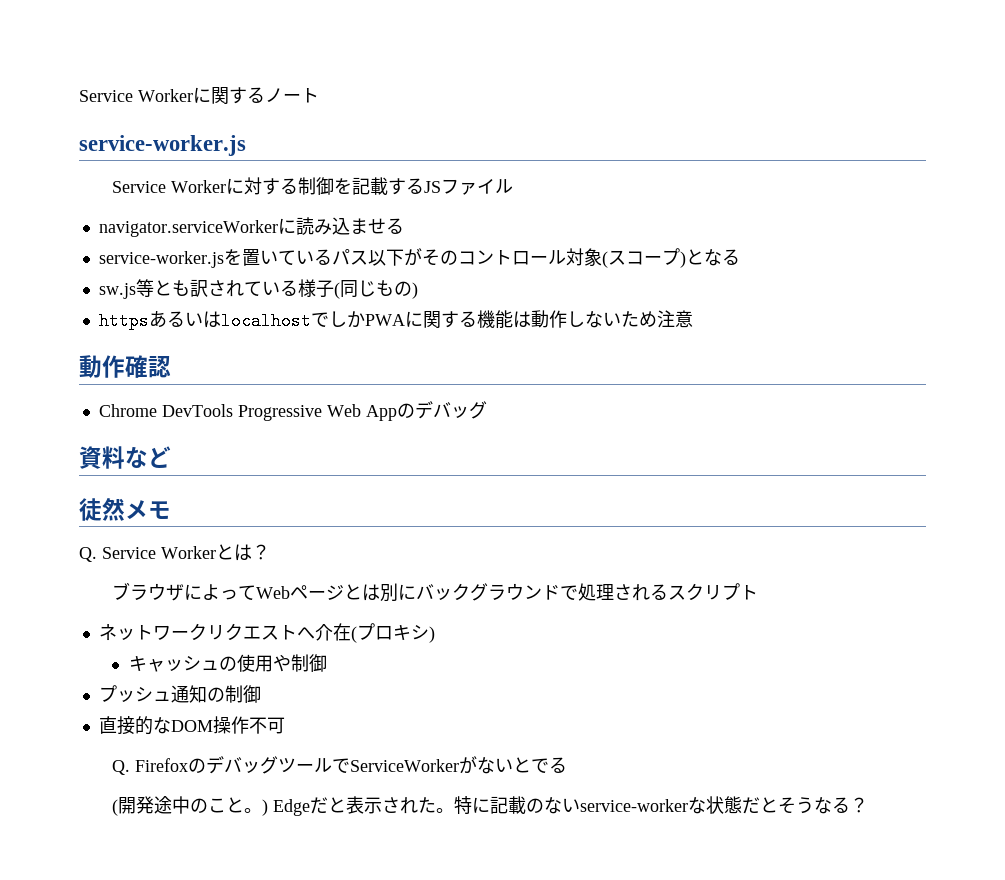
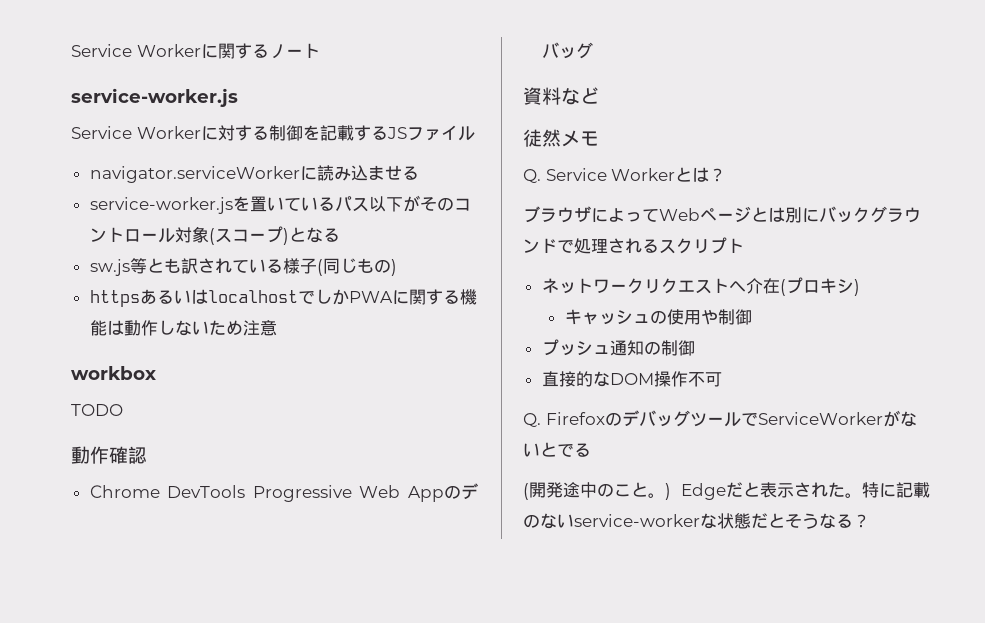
+ workbox
+ TODO

